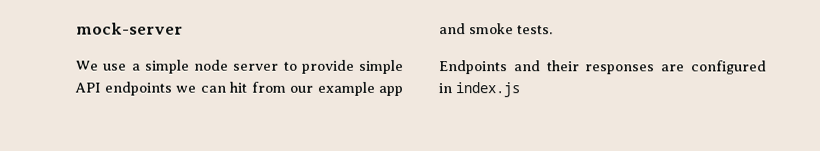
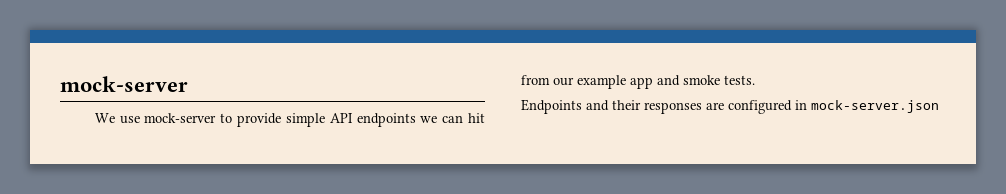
- We use a simple node server to provide simple API endpoints we can hit from our example app and smoke tests.
+ We use mock-server to provide simple API endpoints we can hit from our example app and smoke tests.
- Endpoints and their responses are configured in index.js
+ Endpoints and their responses are configured in mock-server.json

